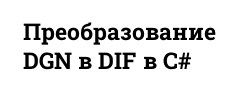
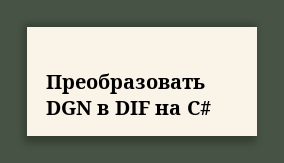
- Преобразование DGN в DIF в C#
+ Преобразовать DGN в DIF на C#

